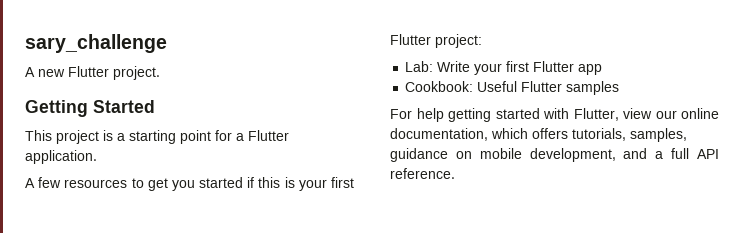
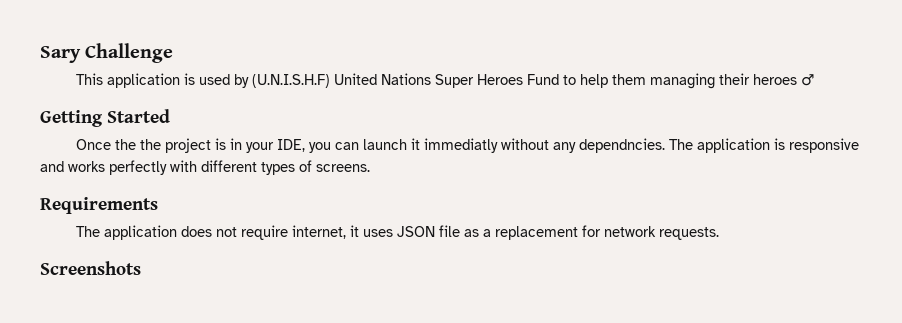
- sary_challenge
- A new Flutter project.
+ Sary Challenge
+ This application is used by (U.N.I.S.H.F) United Nations Super Heroes Fund to help them managing their heroes ♂
  Getting Started
- This project is a starting point for a Flutter application.
- A few resources to get you started if this is your first Flutter project:
- Lab: Write your first Flutter app
- Cookbook: Useful Flutter samples
- For help getting started with Flutter, view our online documentation, which offers tutorials, samples, guidance on mobile development, and a full API reference.
+ Once the the project is in your IDE, you can launch it immediatly without any dependncies. The application is responsive and works perfectly with different types of screens.
+ Requirements
+ The application does not require internet, it uses JSON file as a replacement for network requests.
+ Screenshots

